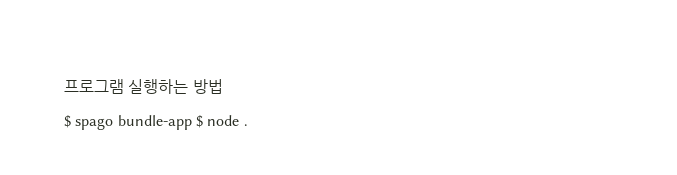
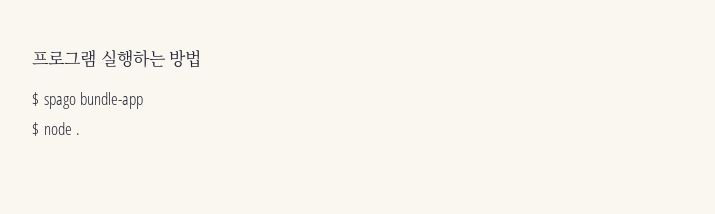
- $ spago bundle-app $ node .
+ $ spago bundle-app
+ $ node .

